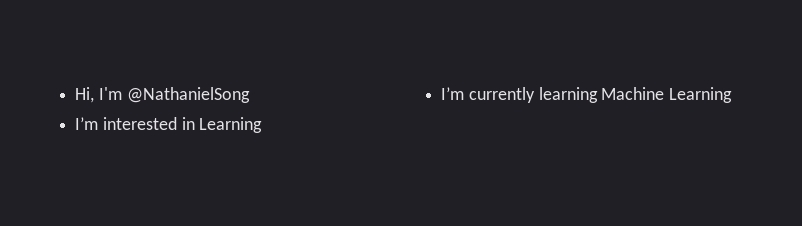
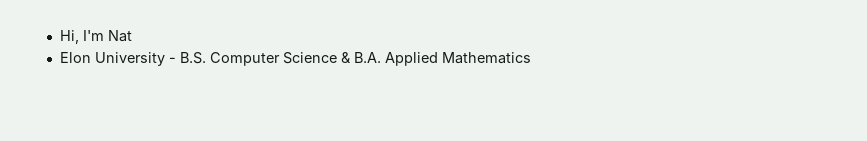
- Hi, I'm @NathanielSong
- I’m interested in Learning
- I’m currently learning Machine Learning
+ Hi, I'm Nat
+ Elon University - B.S. Computer Science & B.A. Applied Mathematics

